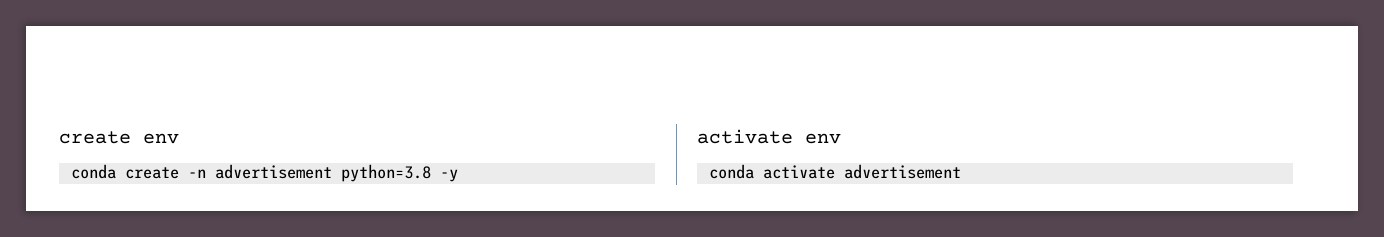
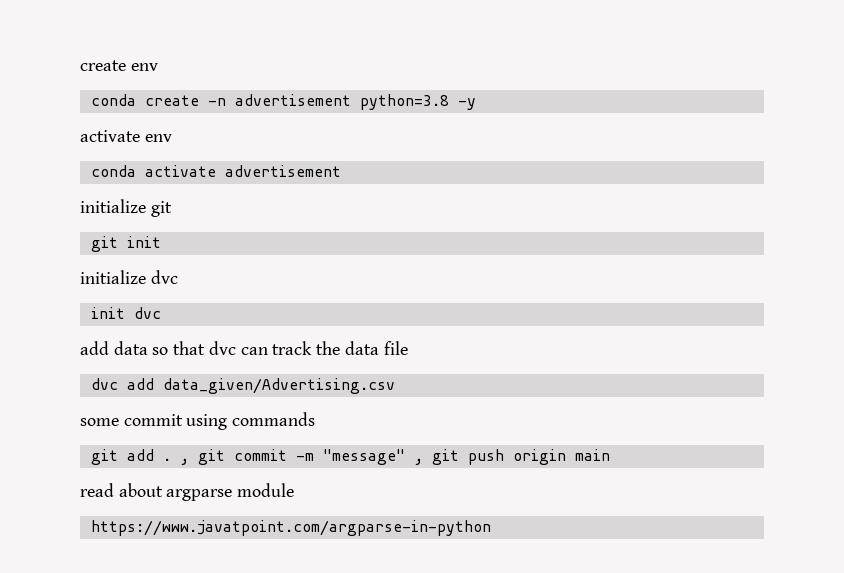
+ initialize git
+ git init
+ initialize dvc
+ init dvc
+ add data so that dvc can track the data file
+ dvc add data_given/Advertising.csv
+ some commit using commands
+ git add . , git commit -m "message" , git push origin main
+ read about argparse module
+ https://www.javatpoint.com/argparse-in-python

